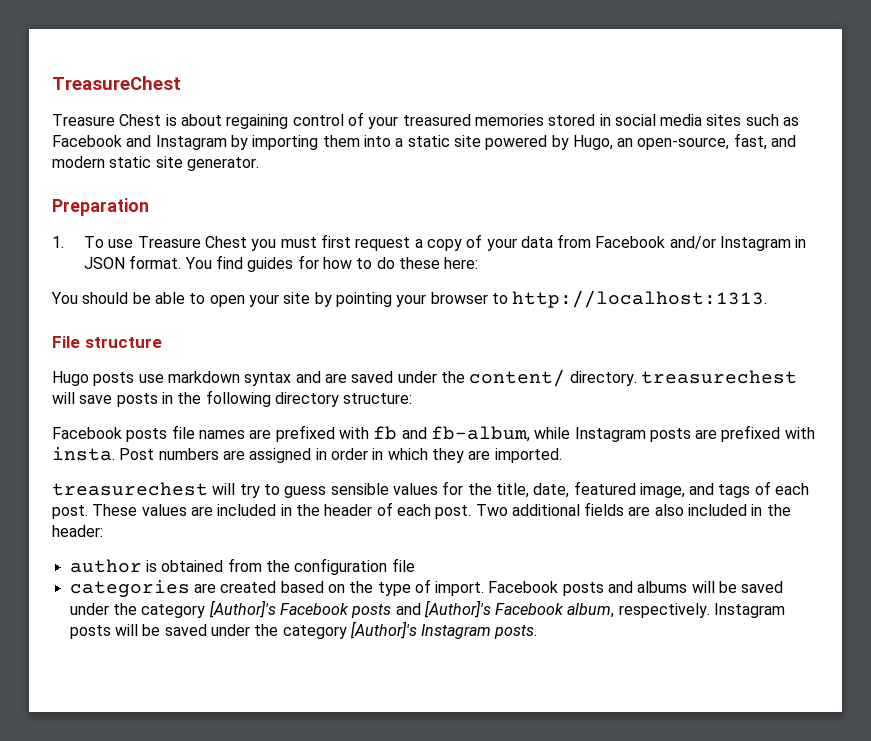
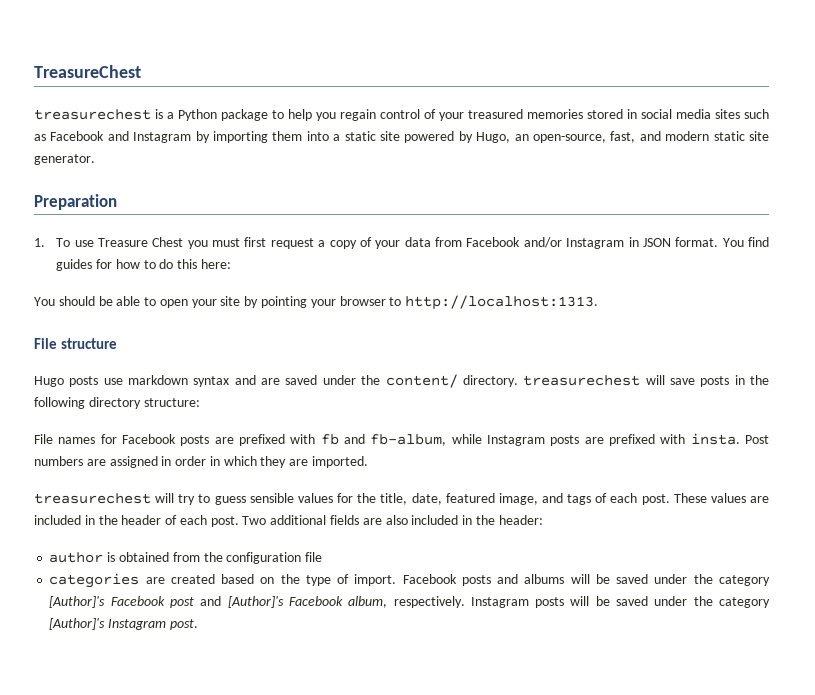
- Treasure Chest is about regaining control of your treasured memories stored in social media sites such as Facebook and Instagram by importing them into a static site powered by Hugo, an open-source, fast, and modern static site generator.
+ treasurechest is a Python package to help you regain control of your treasured memories stored in social media sites such as Facebook and Instagram by importing them into a static site powered by Hugo, an open-source, fast, and modern static site generator.
- You find guides for how to do these here:
+ You find guides for how to do this here:
- Facebook posts file names are prefixed with fb and fb-album, while Instagram posts are prefixed with insta.
+ File names for Facebook posts are prefixed with fb and fb-album, while Instagram posts are prefixed with insta.
- Facebook posts and albums will be saved under the category [Author]'s Facebook posts and [Author]'s Facebook album, respectively.
+ Facebook posts and albums will be saved under the category [Author]'s Facebook post and [Author]'s Facebook album, respectively.
- Instagram posts will be saved under the category [Author]'s Instagram posts.
+ Instagram posts will be saved under the category [Author]'s Instagram post.

